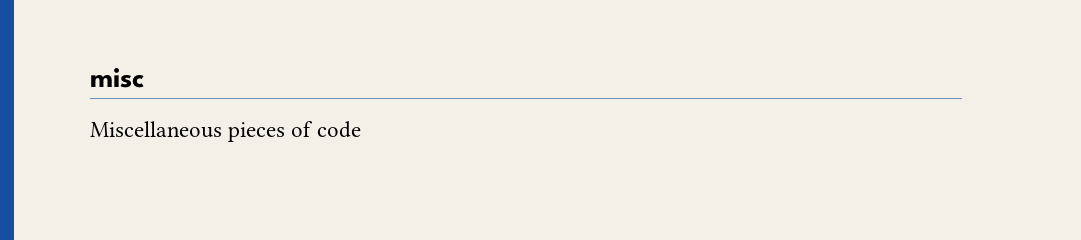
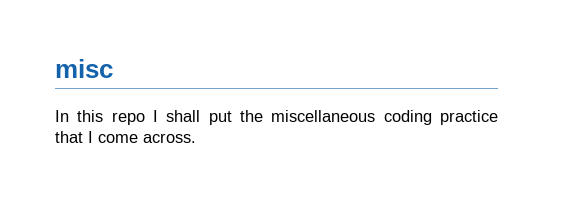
- Miscellaneous pieces of code
+ In this repo I shall put the miscellaneous coding practice that I come across.

